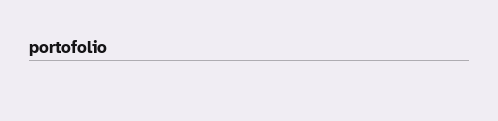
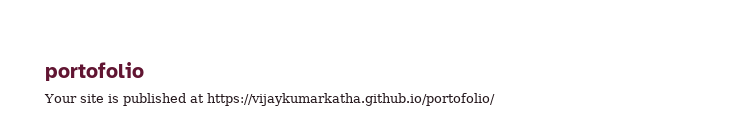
+ Your site is published at https://vijaykumarkatha.github.io/portofolio/

